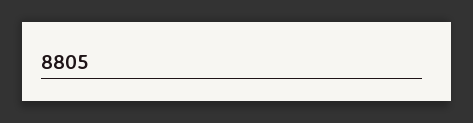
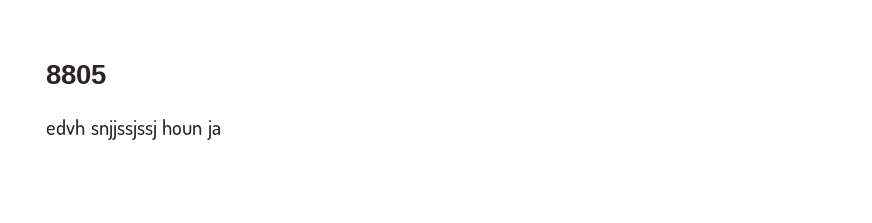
+ edvh snjjssjssj houn ja

